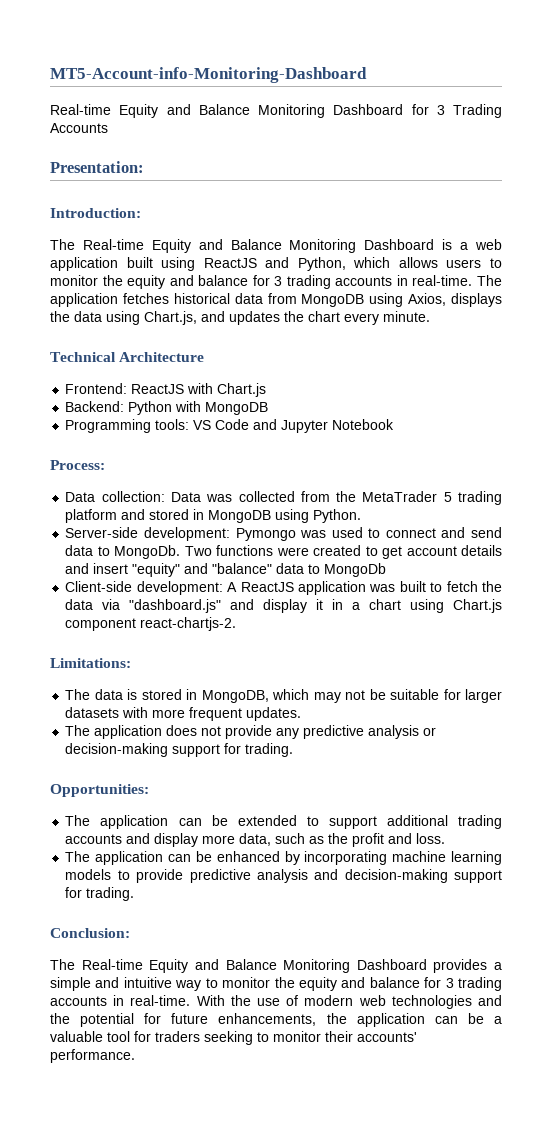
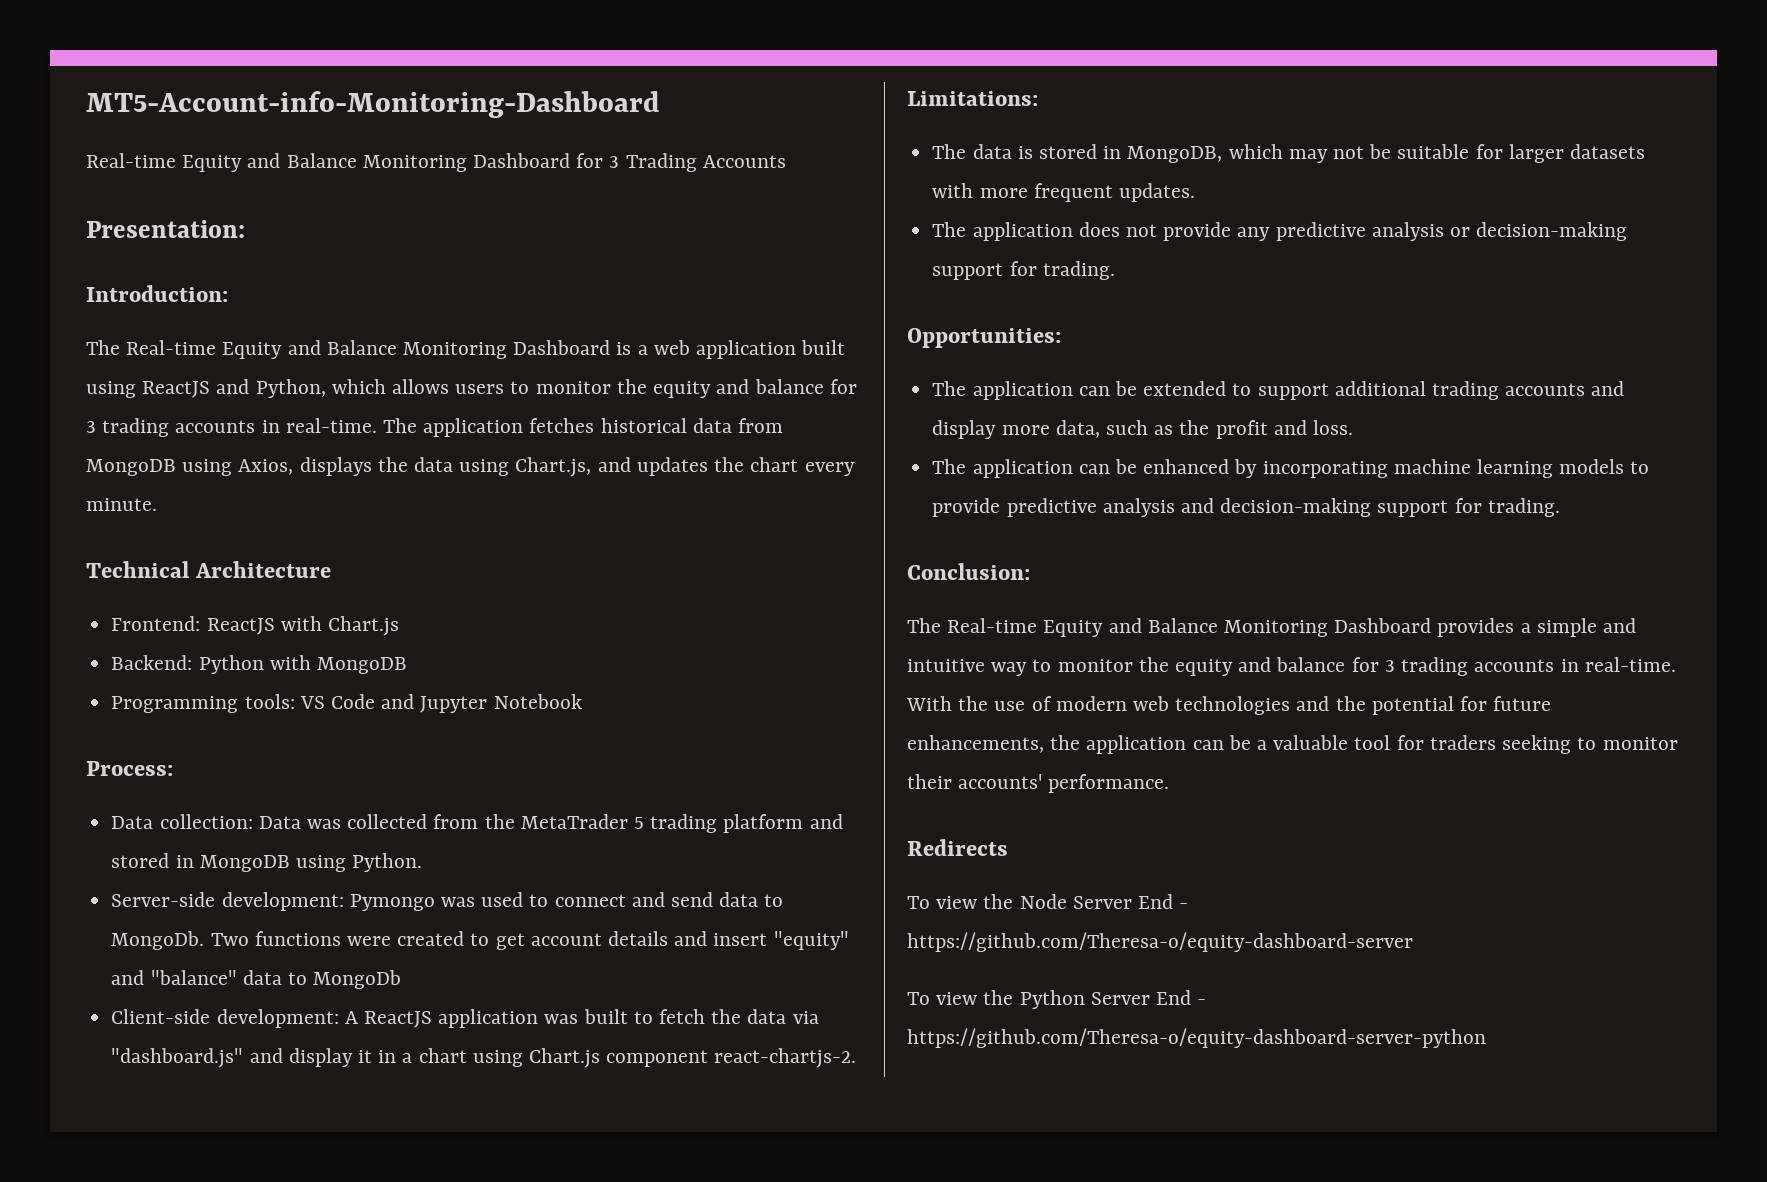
+ Redirects
+ To view the Node Server End - https://github.com/Theresa-o/equity-dashboard-server
+ To view the Python Server End - https://github.com/Theresa-o/equity-dashboard-server-python

